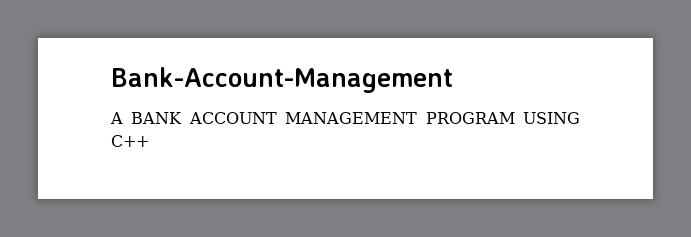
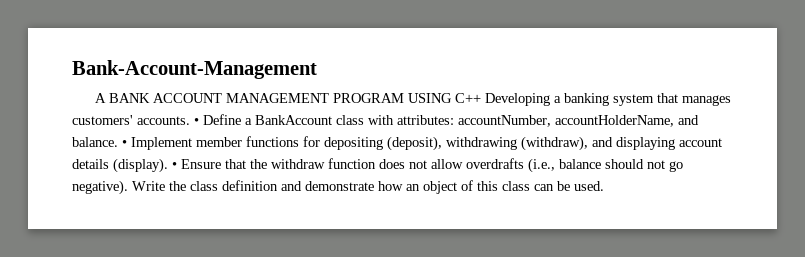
- A BANK ACCOUNT MANAGEMENT PROGRAM USING C++
+ A BANK ACCOUNT MANAGEMENT PROGRAM USING C++ Developing a banking system that manages customers' accounts. • Define a BankAccount class with attributes: accountNumber, accountHolderName, and balance. • Implement member functions for depositing (deposit), withdrawing (withdraw), and displaying account details (display). • Ensure that the withdraw function does not allow overdrafts (i.e., balance should not go negative). Write the class definition and demonstrate how an object of this class can be used.

